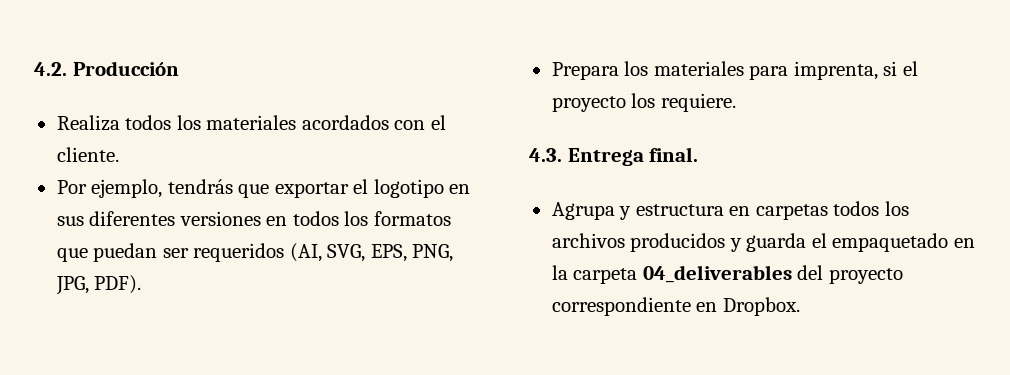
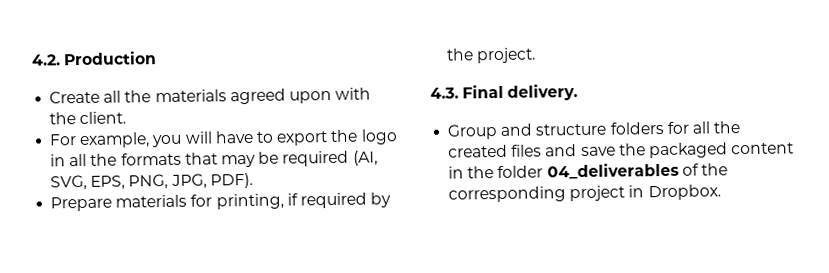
- 4.2. Producción
- Realiza todos los materiales acordados con el cliente.
- Por ejemplo, tendrás que exportar el logotipo en sus diferentes versiones en todos los formatos que puedan ser requeridos (AI, SVG, EPS, PNG, JPG, PDF).
+ 4.2. Production
+ Create all the materials agreed upon with the client.
+ For example, you will have to export the logo in all the formats that may be required (AI, SVG, EPS, PNG, JPG, PDF).
- Prepara los materiales para imprenta, si el proyecto los requiere.
- 4.3. Entrega final.
- Agrupa y estructura en carpetas todos los archivos producidos y guarda el empaquetado en la carpeta 04_deliverables del proyecto correspondiente en Dropbox.
+ Prepare materials for printing, if required by the project.
+ 4.3. Final delivery.
+ Group and structure folders for all the created files and save the packaged content in the folder 04_deliverables of the corresponding project in Dropbox.

